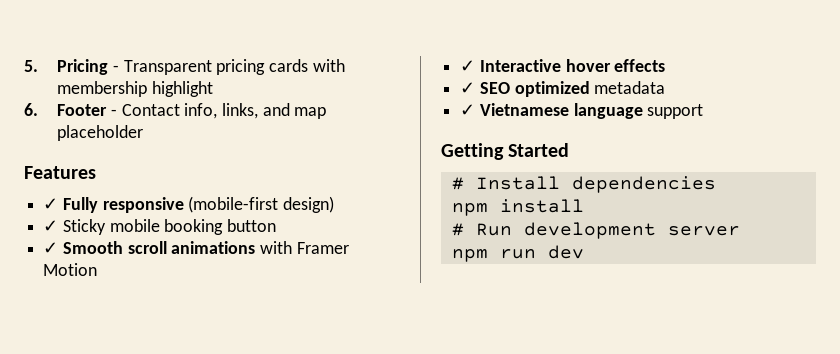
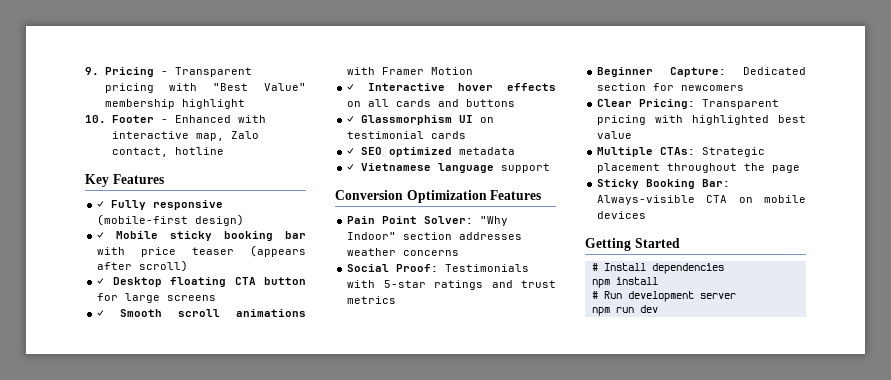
- 5. Pricing - Transparent pricing cards with membership highlight
+ 9. Pricing - Transparent pricing with "Best Value" membership highlight
- 6. Footer - Contact info, links, and map placeholder
- Features
+ 10. Footer - Enhanced with interactive map, Zalo contact, hotline
+ Key Features
- ✓ Sticky mobile booking button
+ ✓ Mobile sticky booking bar with price teaser (appears after scroll)
+ ✓ Desktop floating CTA button for large screens
- ✓ Interactive hover effects
+ ✓ Interactive hover effects on all cards and buttons
+ ✓ Glassmorphism UI on testimonial cards
+ Conversion Optimization Features
+ Pain Point Solver: "Why Indoor" section addresses weather concerns
+ Social Proof: Testimonials with 5-star ratings and trust metrics
+ Beginner Capture: Dedicated section for newcomers
+ Clear Pricing: Transparent pricing with highlighted best value
+ Multiple CTAs: Strategic placement throughout the page
+ Sticky Booking Bar: Always-visible CTA on mobile devices

